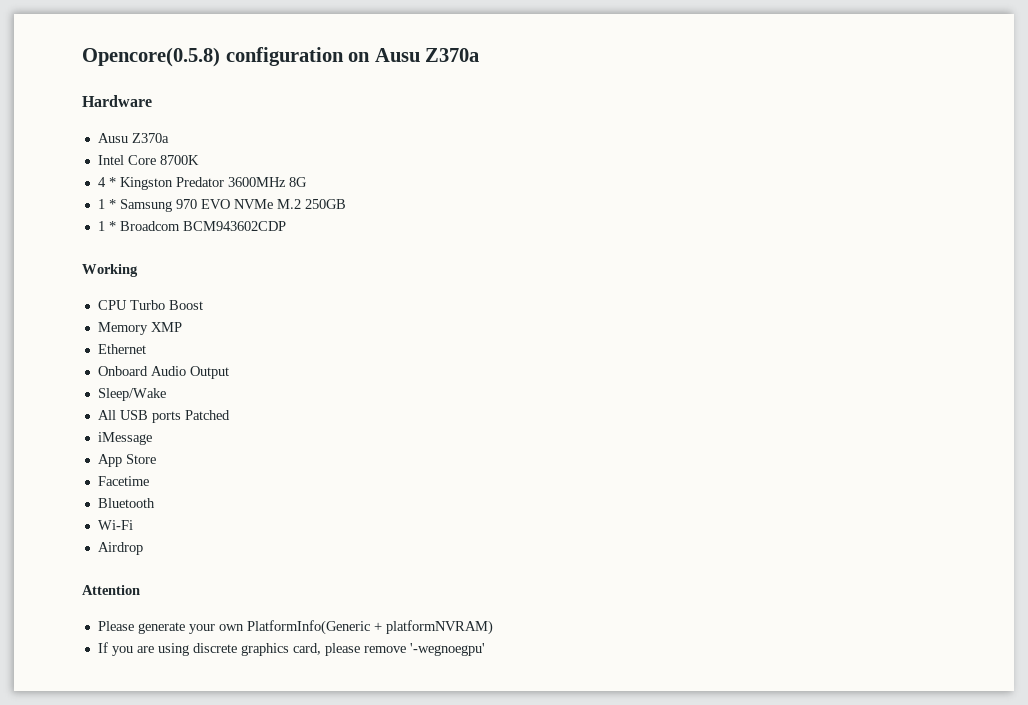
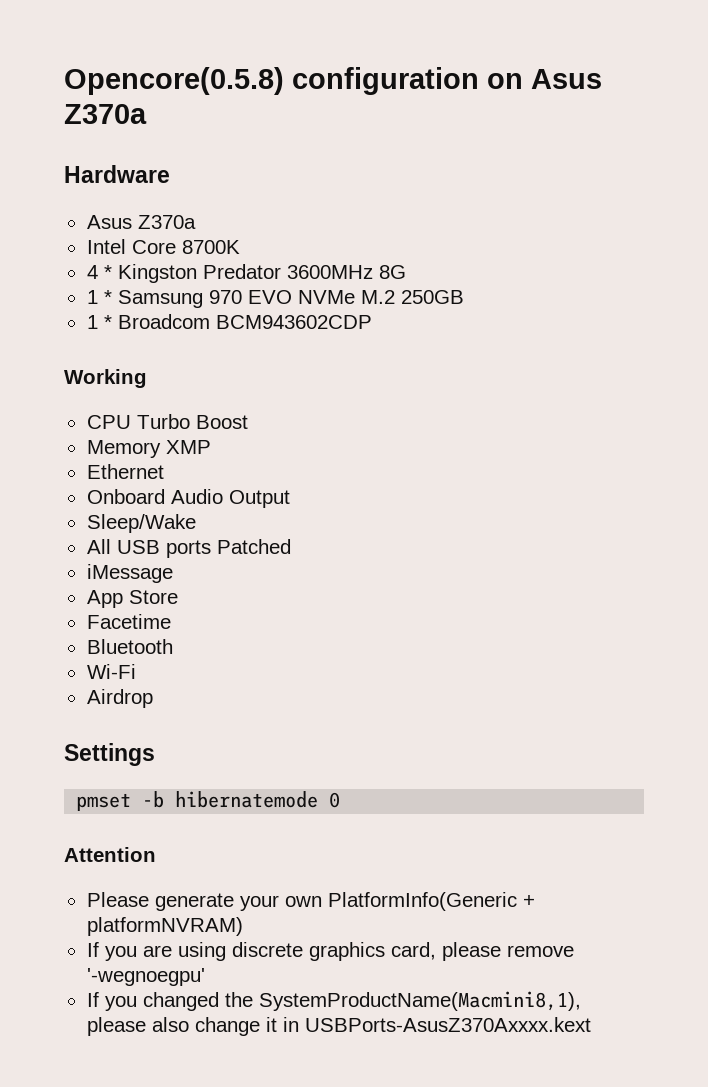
- Opencore(0.5.8) configuration on Ausu Z370a
+ Opencore(0.5.8) configuration on Asus Z370a
  Hardware
- Ausu Z370a
+ Asus Z370a
+ Settings
+ pmset -b hibernatemode 0
+ If you changed the SystemProductName(Macmini8,1), please also change it in USBPorts-AsusZ370Axxxx.kext

